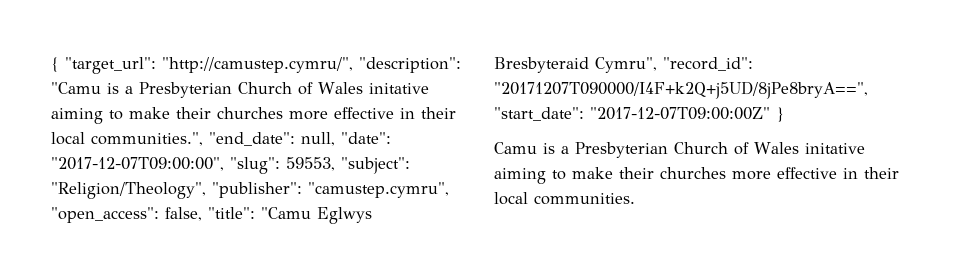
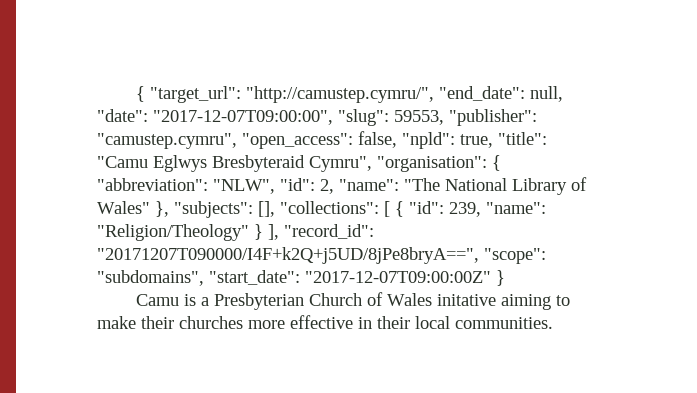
- { "target_url": "http://camustep.cymru/", "description": "Camu is a Presbyterian Church of Wales initative aiming to make their churches more effective in their local communities.", "end_date": null, "date": "2017-12-07T09:00:00", "slug": 59553, "subject": "Religion/Theology", "publisher": "camustep.cymru", "open_access": false, "title": "Camu Eglwys Bresbyteraid Cymru", "record_id": "20171207T090000/I4F+k2Q+j5UD/8jPe8bryA==", "start_date": "2017-12-07T09:00:00Z" }
+ { "target_url": "http://camustep.cymru/", "end_date": null, "date": "2017-12-07T09:00:00", "slug": 59553, "publisher": "camustep.cymru", "open_access": false, "npld": true, "title": "Camu Eglwys Bresbyteraid Cymru", "organisation": { "abbreviation": "NLW", "id": 2, "name": "The National Library of Wales" }, "subjects": [], "collections": [ { "id": 239, "name": "Religion/Theology" } ], "record_id": "20171207T090000/I4F+k2Q+j5UD/8jPe8bryA==", "scope": "subdomains", "start_date": "2017-12-07T09:00:00Z" }

